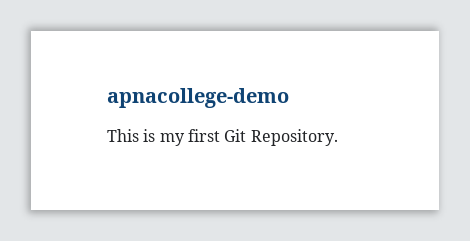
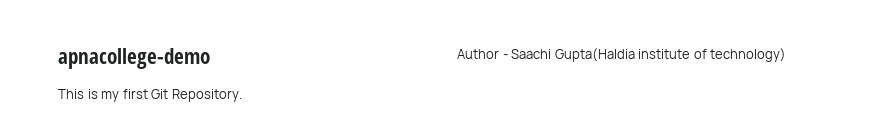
+ Author - Saachi Gupta(Haldia institute of technology)

